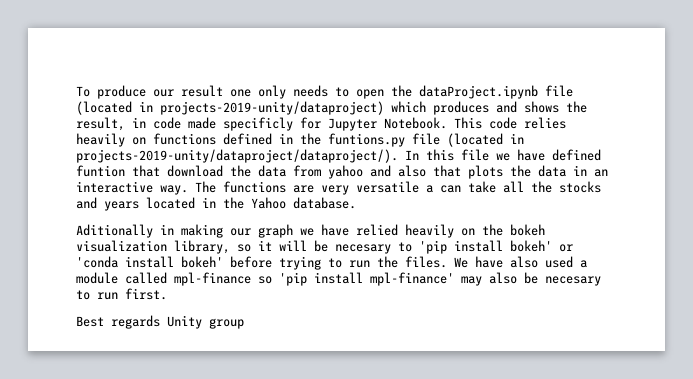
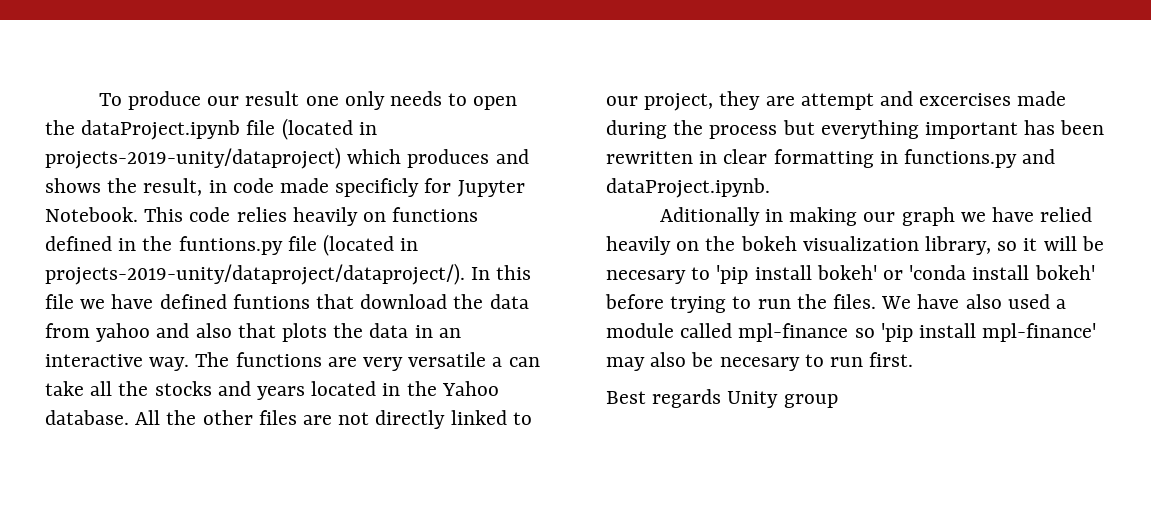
- In this file we have defined funtion that download the data from yahoo and also that plots the data in an interactive way.
+ In this file we have defined funtions that download the data from yahoo and also that plots the data in an interactive way.
+ All the other files are not directly linked to our project, they are attempt and excercises made during the process but everything important has been rewritten in clear formatting in functions.py and dataProject.ipynb.

